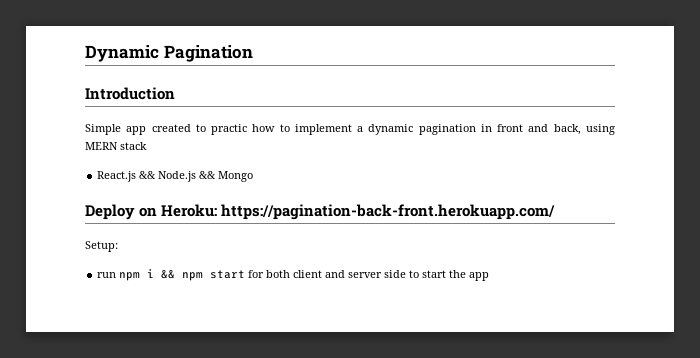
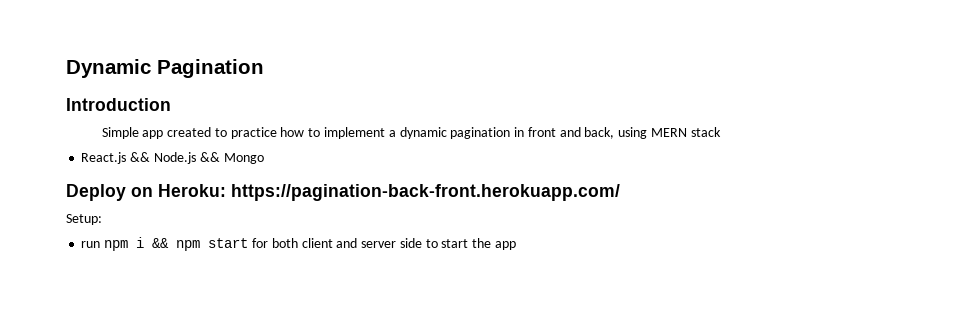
- Simple app created to practic how to implement a dynamic pagination in front and back, using MERN stack
+ Simple app created to practice how to implement a dynamic pagination in front and back, using MERN stack

